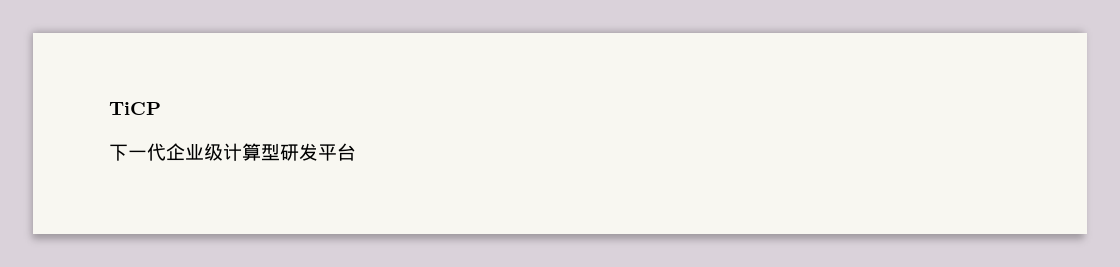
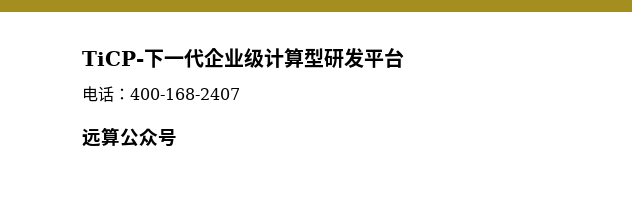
- TiCP
- 下一代企业级计算型研发平台
+ TiCP-下一代企业级计算型研发平台
+ 电话：400-168-2407
+ 远算公众号

